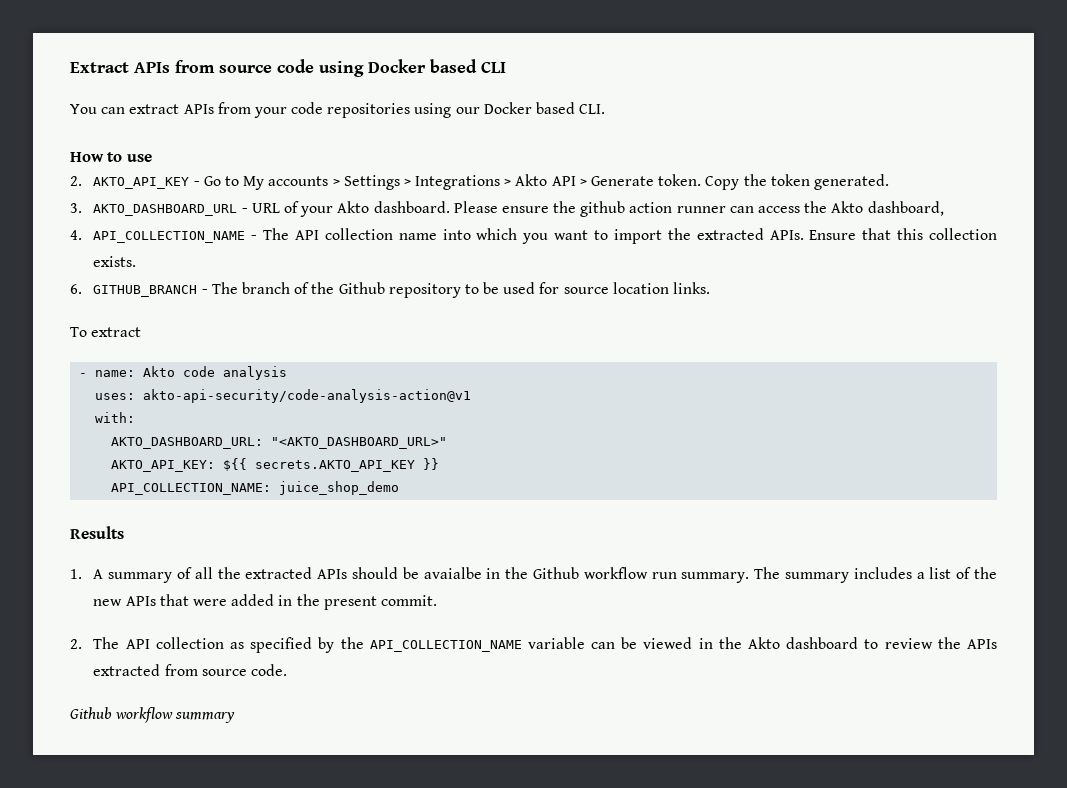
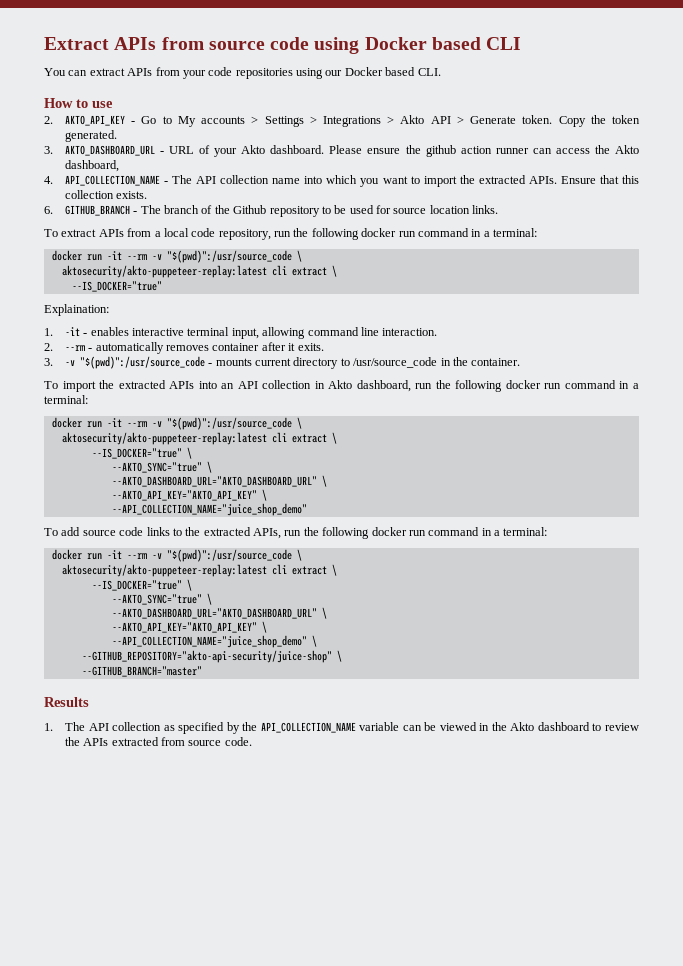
- To extract
- - name: Akto code analysis
- uses: akto-api-security/code-analysis-action@v1
- with:
- AKTO_DASHBOARD_URL: "<AKTO_DASHBOARD_URL>"
- AKTO_API_KEY: ${{ secrets.AKTO_API_KEY }}
- API_COLLECTION_NAME: juice_shop_demo
+ To extract APIs from a local code repository, run the following docker run command in a terminal:
+ docker run -it --rm -v "$(pwd)":/usr/source_code \
+ aktosecurity/akto-puppeteer-replay:latest cli extract \
+ --IS_DOCKER="true"
+ Explaination:
+ 1. -it - enables interactive terminal input, allowing command line interaction.
+ 2. --rm - automatically removes container after it exits.
+ 3. -v "$(pwd)":/usr/source_code - mounts current directory to /usr/source_code in the container.
+ To import the extracted APIs into an API collection in Akto dashboard, run the following docker run command in a terminal:
+ docker run -it --rm -v "$(pwd)":/usr/source_code \
+ aktosecurity/akto-puppeteer-replay:latest cli extract \
+ --IS_DOCKER="true" \
+ --AKTO_SYNC="true" \
+ --AKTO_DASHBOARD_URL="AKTO_DASHBOARD_URL" \
+ --AKTO_API_KEY="AKTO_API_KEY" \
+ --API_COLLECTION_NAME="juice_shop_demo"
+ To add source code links to the extracted APIs, run the following docker run command in a terminal:
+ docker run -it --rm -v "$(pwd)":/usr/source_code \
+ aktosecurity/akto-puppeteer-replay:latest cli extract \
+ --IS_DOCKER="true" \
+ --AKTO_SYNC="true" \
+ --AKTO_DASHBOARD_URL="AKTO_DASHBOARD_URL" \
+ --AKTO_API_KEY="AKTO_API_KEY" \
+ --API_COLLECTION_NAME="juice_shop_demo" \
+ --GITHUB_REPOSITORY="akto-api-security/juice-shop" \
+ --GITHUB_BRANCH="master"
  Results
- 1. A summary of all the extracted APIs should be avaialbe in the Github workflow run summary. The summary includes a list of the new APIs that were added in the present commit.
- 2. The API collection as specified by the API_COLLECTION_NAME variable can be viewed in the Akto dashboard to review the APIs extracted from source code.
+ 1. The API collection as specified by the API_COLLECTION_NAME variable can be viewed in the Akto dashboard to review the APIs extracted from source code.
- Github workflow summary

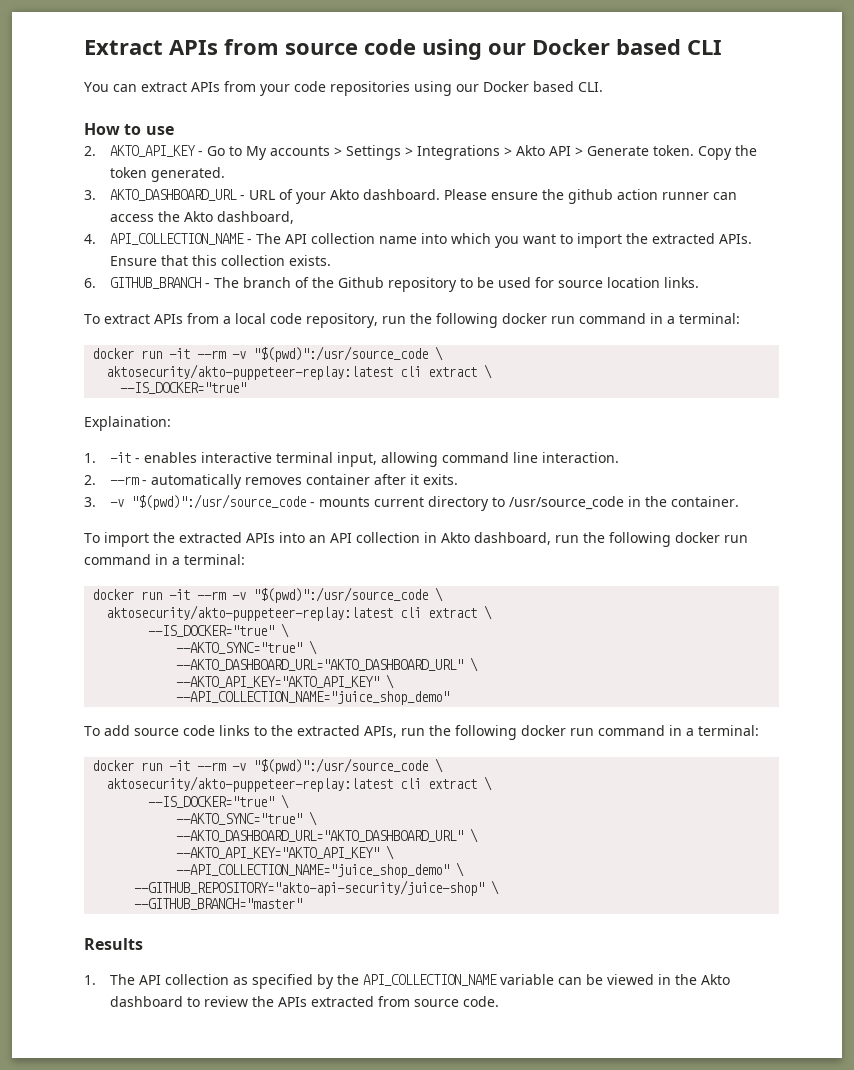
- Extract APIs from source code using Docker based CLI
+ Extract APIs from source code using our Docker based CLI

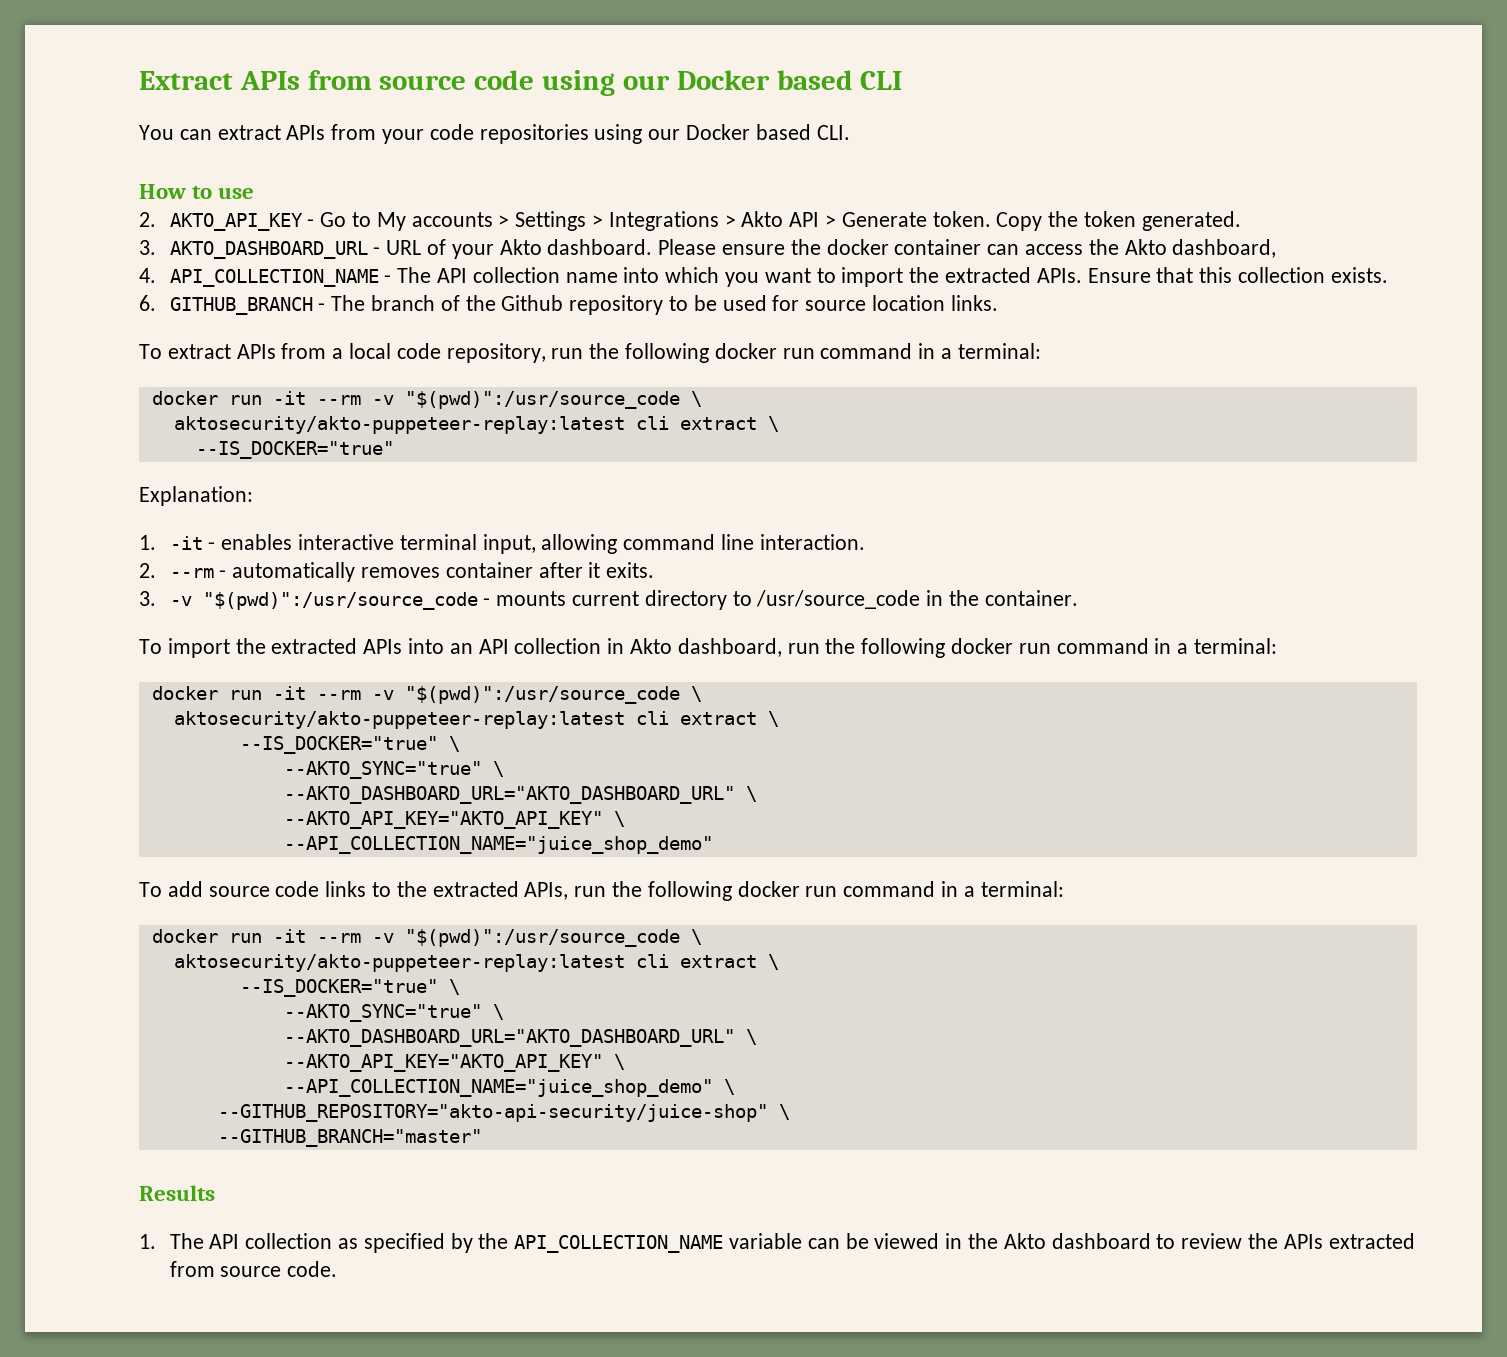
- Please ensure the github action runner can access the Akto dashboard,
+ Please ensure the docker container can access the Akto dashboard,
- Explaination:
+ Explanation:

